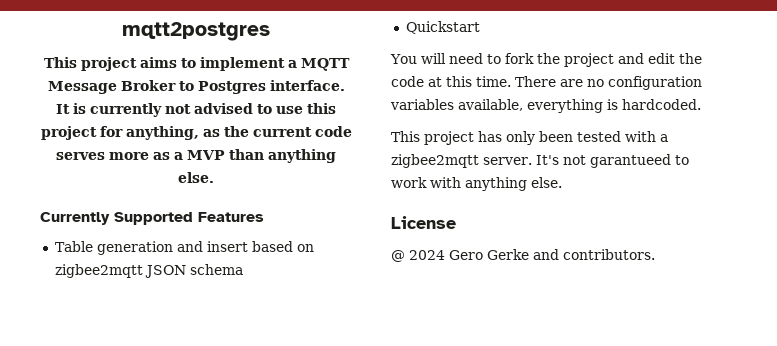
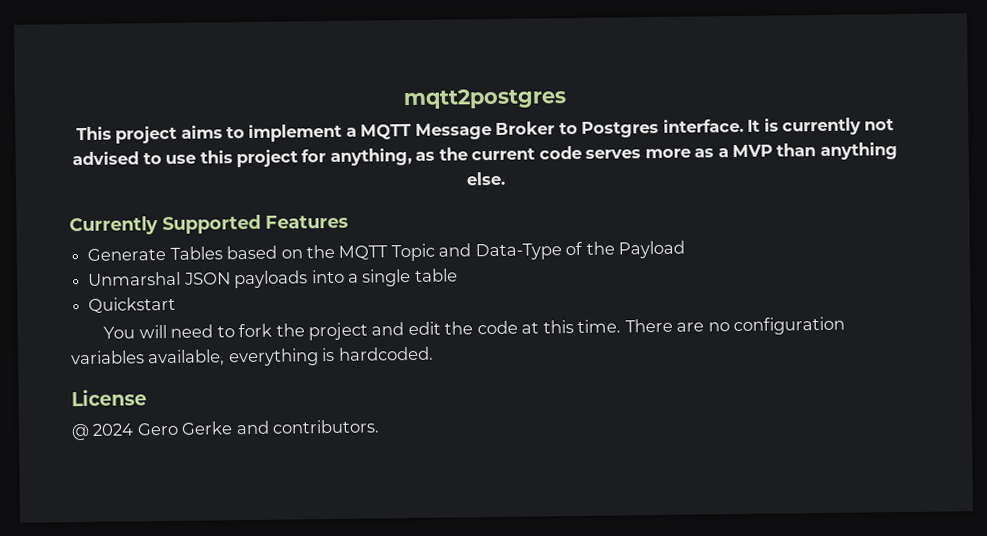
- Table generation and insert based on zigbee2mqtt JSON schema
+ Generate Tables based on the MQTT Topic and Data-Type of the Payload
+ Unmarshal JSON payloads into a single table
- This project has only been tested with a zigbee2mqtt server. It's not garantueed to work with anything else.

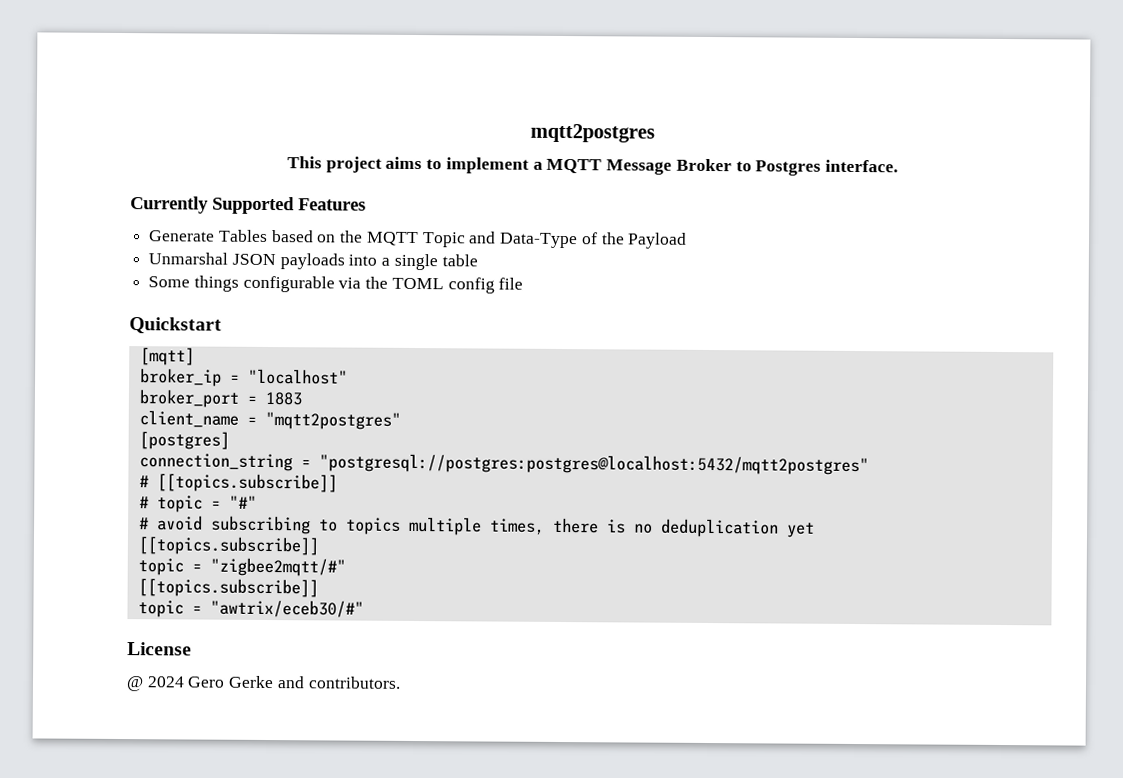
- It is currently not advised to use this project for anything, as the current code serves more as a MVP than anything else.
+ Some things configurable via the TOML config file
  Quickstart
- You will need to fork the project and edit the code at this time. There are no configuration variables available, everything is hardcoded.
+ [mqtt]
+ broker_ip = "localhost"
+ broker_port = 1883
+ client_name = "mqtt2postgres"
+ [postgres]
+ connection_string = "postgresql://postgres:postgres@localhost:5432/mqtt2postgres"
+ # [[topics.subscribe]]
+ # topic = "#"
+ # avoid subscribing to topics multiple times, there is no deduplication yet
+ [[topics.subscribe]]
+ topic = "zigbee2mqtt/#"
+ [[topics.subscribe]]
+ topic = "awtrix/eceb30/#"

